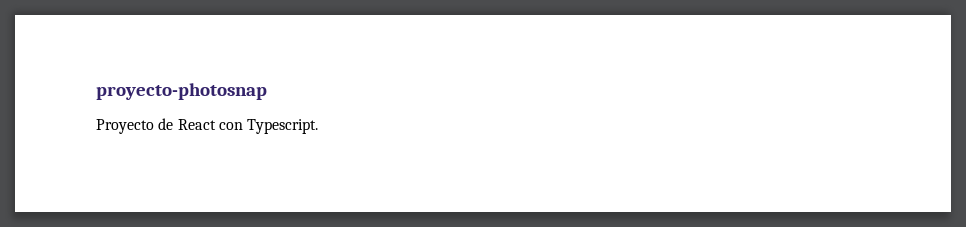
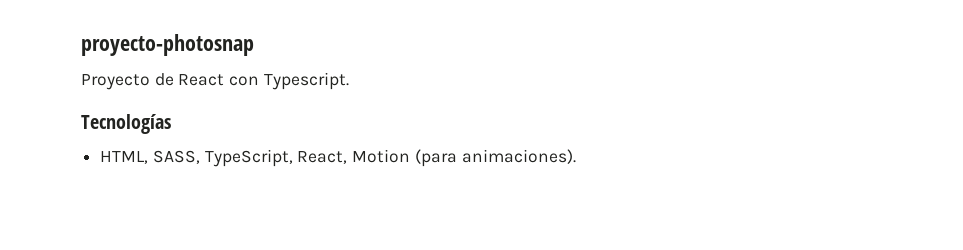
+ Tecnologías
+ HTML, SASS, TypeScript, React, Motion (para animaciones).

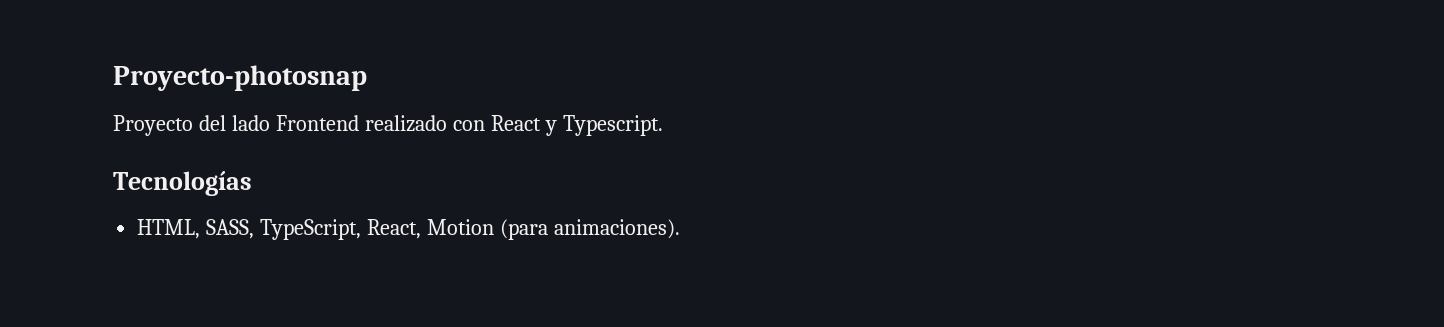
- proyecto-photosnap
+ Proyecto-photosnap
- Proyecto de React con Typescript.
+ Proyecto del lado Frontend realizado con React y Typescript.

